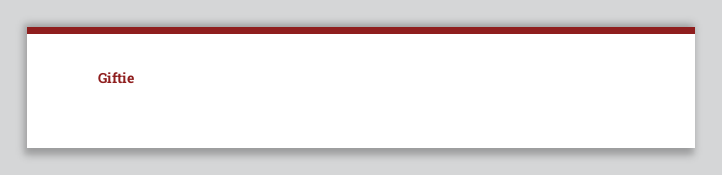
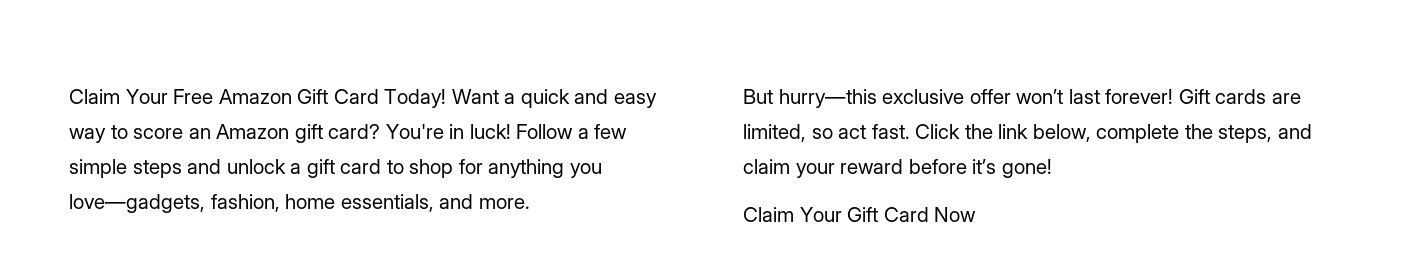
- Giftie
+ Claim Your Free Amazon Gift Card Today! Want a quick and easy way to score an Amazon gift card? You're in luck! Follow a few simple steps and unlock a gift card to shop for anything you love—gadgets, fashion, home essentials, and more.
+ But hurry—this exclusive offer won’t last forever! Gift cards are limited, so act fast. Click the link below, complete the steps, and claim your reward before it’s gone!
+ Claim Your Gift Card Now

